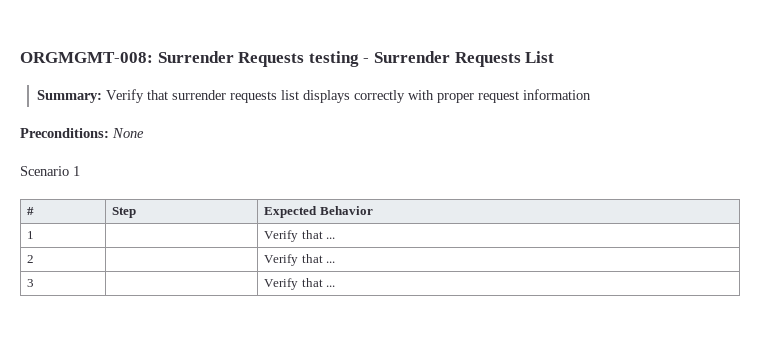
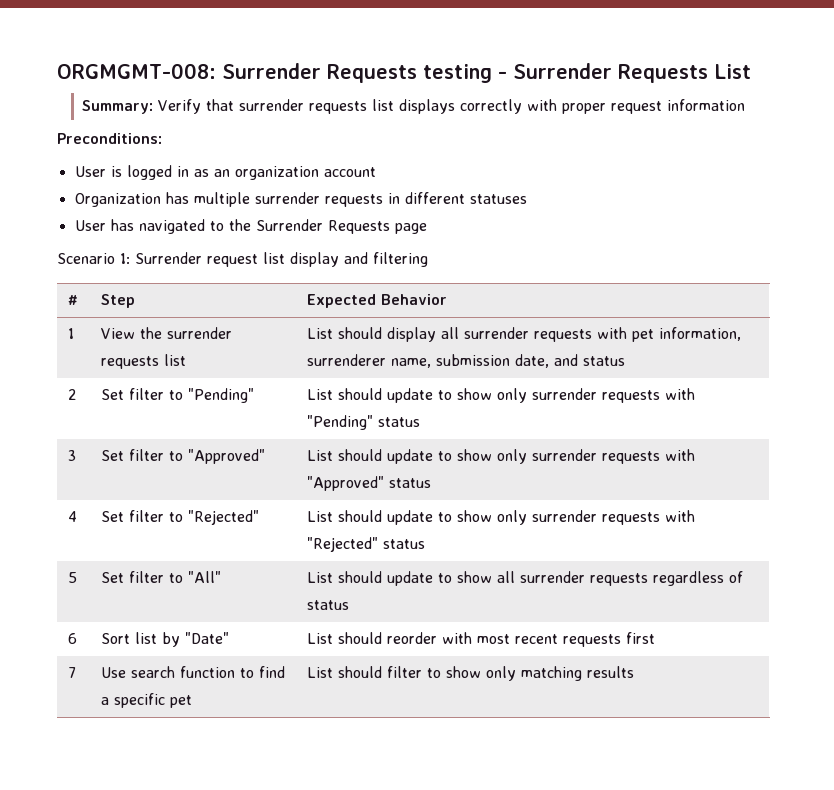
- Preconditions: None
- Scenario 1
+ Preconditions:
+ User is logged in as an organization account
+ Organization has multiple surrender requests in different statuses
+ User has navigated to the Surrender Requests page
+ Scenario 1: Surrender request list display and filtering
- 1 | | Verify that ...
- 2 | | Verify that ...
- 3 | | Verify that ...
+ 1 | View the surrender requests list | List should display all surrender requests with pet information, surrenderer name, submission date, and status
+ 2 | Set filter to "Pending" | List should update to show only surrender requests with "Pending" status
+ 3 | Set filter to "Approved" | List should update to show only surrender requests with "Approved" status
+ 4 | Set filter to "Rejected" | List should update to show only surrender requests with "Rejected" status
+ 5 | Set filter to "All" | List should update to show all surrender requests regardless of status
+ 6 | Sort list by "Date" | List should reorder with most recent requests first
+ 7 | Use search function to find a specific pet | List should filter to show only matching results

